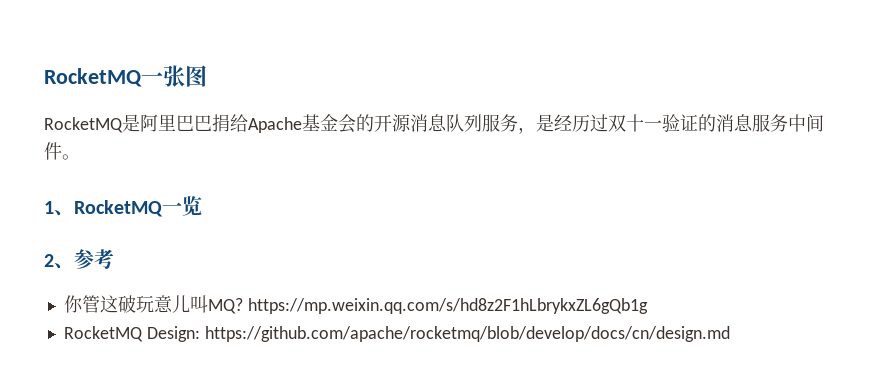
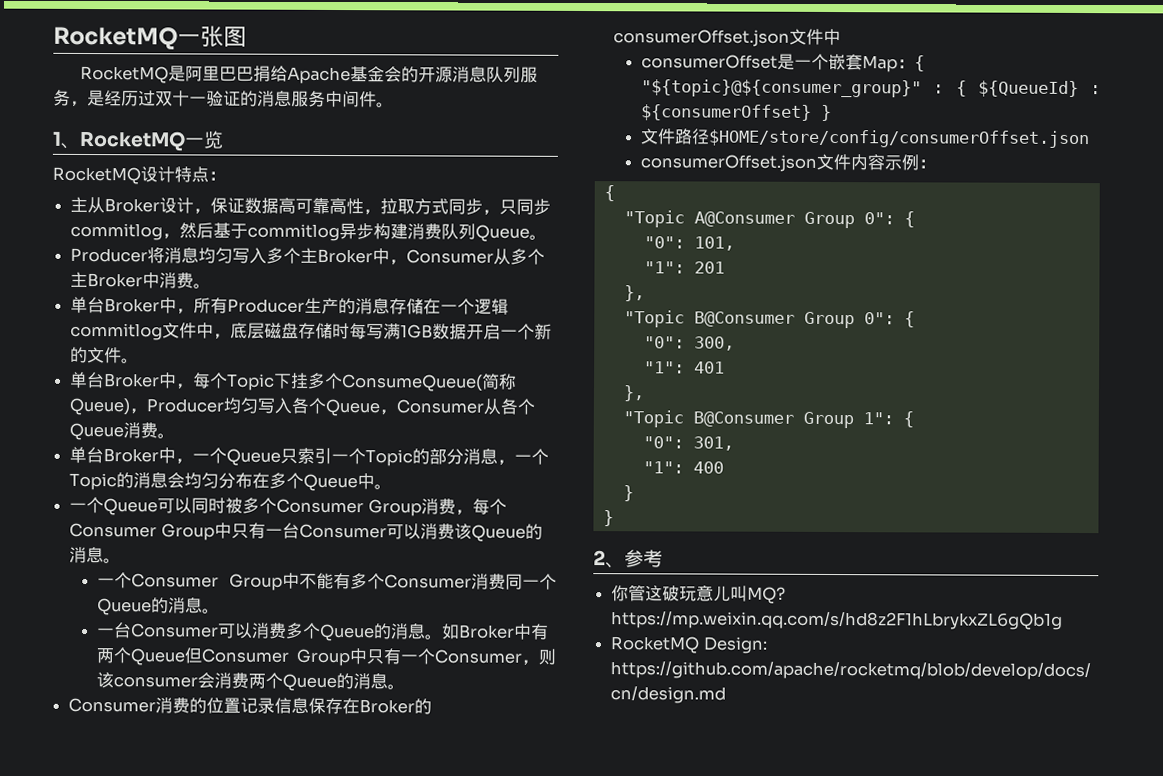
+ RocketMQ设计特点：
+ 主从Broker设计，保证数据高可靠高性，拉取方式同步，只同步commitlog，然后基于commitlog异步构建消费队列Queue。
+ Producer将消息均匀写入多个主Broker中，Consumer从多个主Broker中消费。
+ 单台Broker中，所有Producer生产的消息存储在一个逻辑commitlog文件中，底层磁盘存储时每写满1GB数据开启一个新的文件。
+ 单台Broker中，每个Topic下挂多个ConsumeQueue(简称Queue)，Producer均匀写入各个Queue，Consumer从各个Queue消费。
+ 单台Broker中，一个Queue只索引一个Topic的部分消息，一个Topic的消息会均匀分布在多个Queue中。
+ 一个Queue可以同时被多个Consumer Group消费，每个Consumer Group中只有一台Consumer可以消费该Queue的消息。
+ 一个Consumer Group中不能有多个Consumer消费同一个Queue的消息。
+ 一台Consumer可以消费多个Queue的消息。如Broker中有两个Queue但Consumer Group中只有一个Consumer，则该consumer会消费两个Queue的消息。
+ Consumer消费的位置记录信息保存在Broker的consumerOffset.json文件中
+ consumerOffset是一个嵌套Map：{ "${topic}@${consumer_group}" : { ${QueueId} : ${consumerOffset} }
+ 文件路径$HOME/store/config/consumerOffset.json
+ consumerOffset.json文件内容示例：
+ {
+ "Topic A@Consumer Group 0": {
+ "0": 101,
+ "1": 201
+ },
+ "Topic B@Consumer Group 0": {
+ "0": 300,
+ "1": 401
+ },
+ "Topic B@Consumer Group 1": {
+ "0": 301,
+ "1": 400
+ }
+ }

